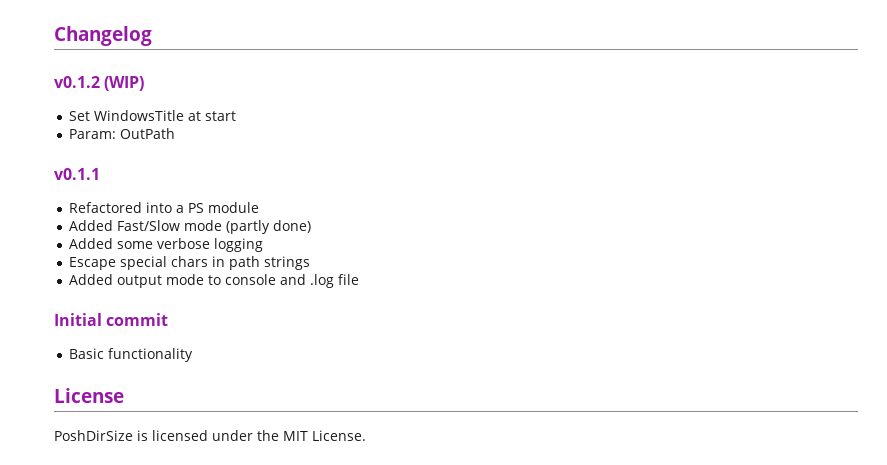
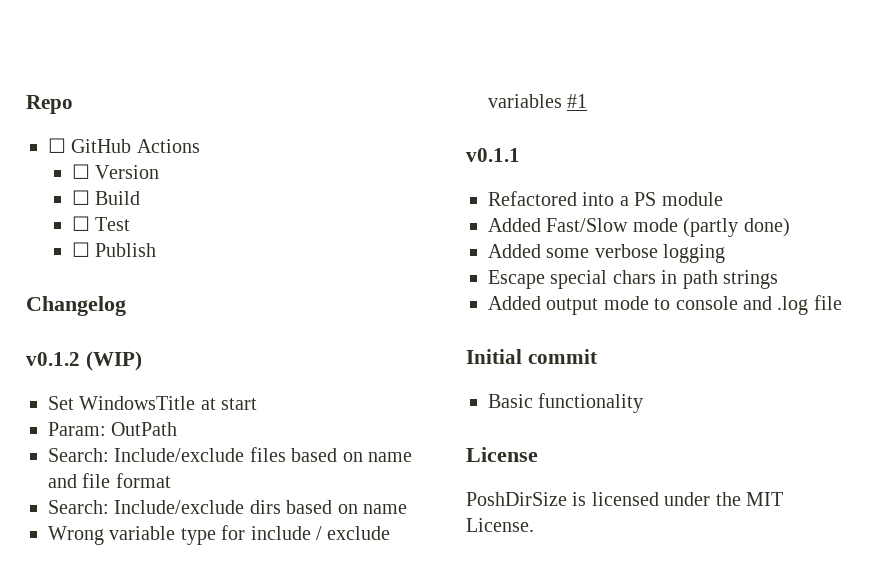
+ Repo
+ ☐ GitHub Actions
+ ☐ Version
+ ☐ Build
+ ☐ Test
+ ☐ Publish
+ Search: Include/exclude files based on name and file format
+ Search: Include/exclude dirs based on name
+ Wrong variable type for include / exclude variables #1

